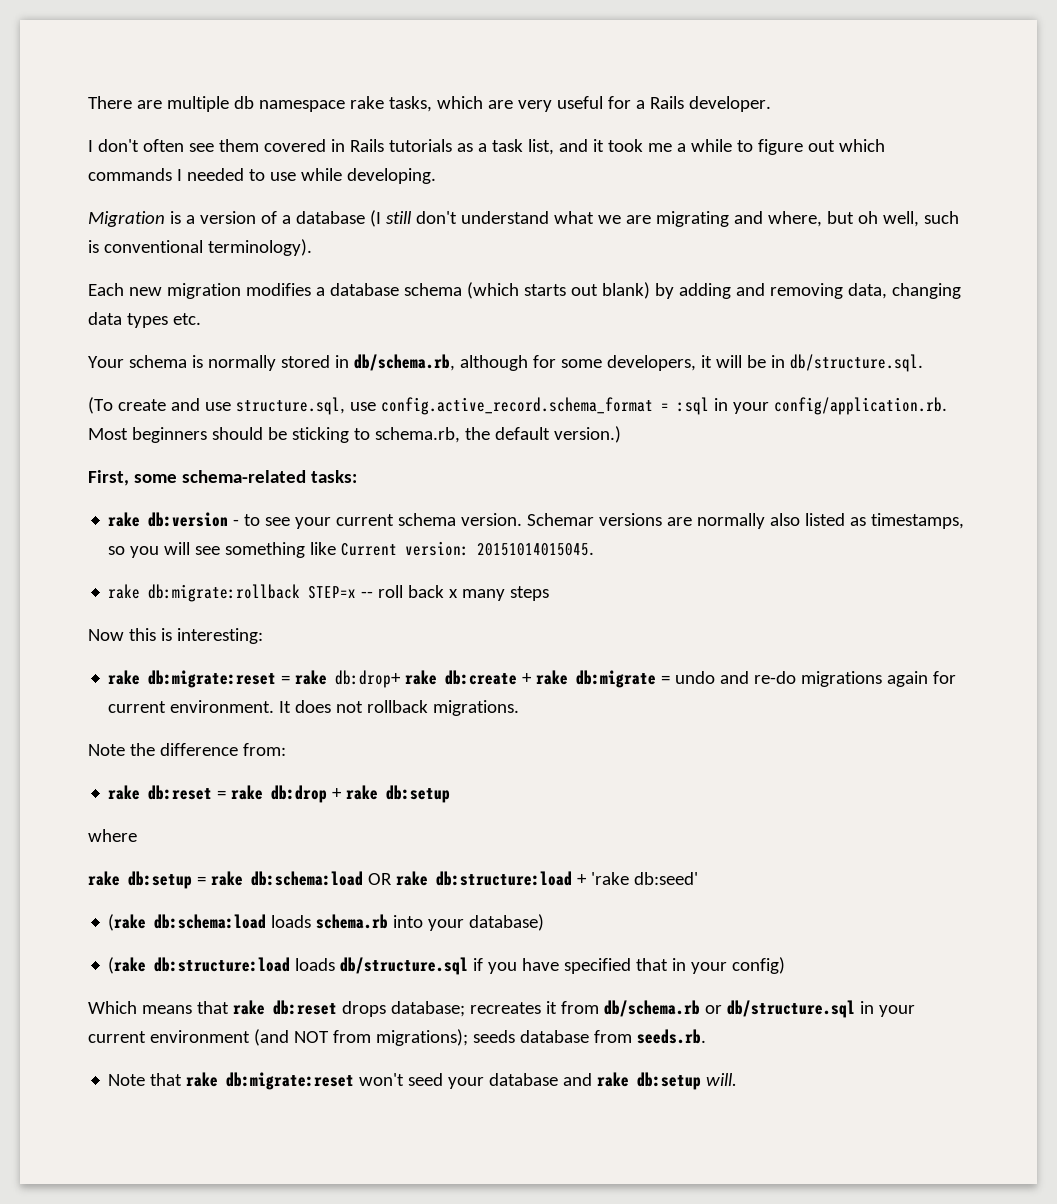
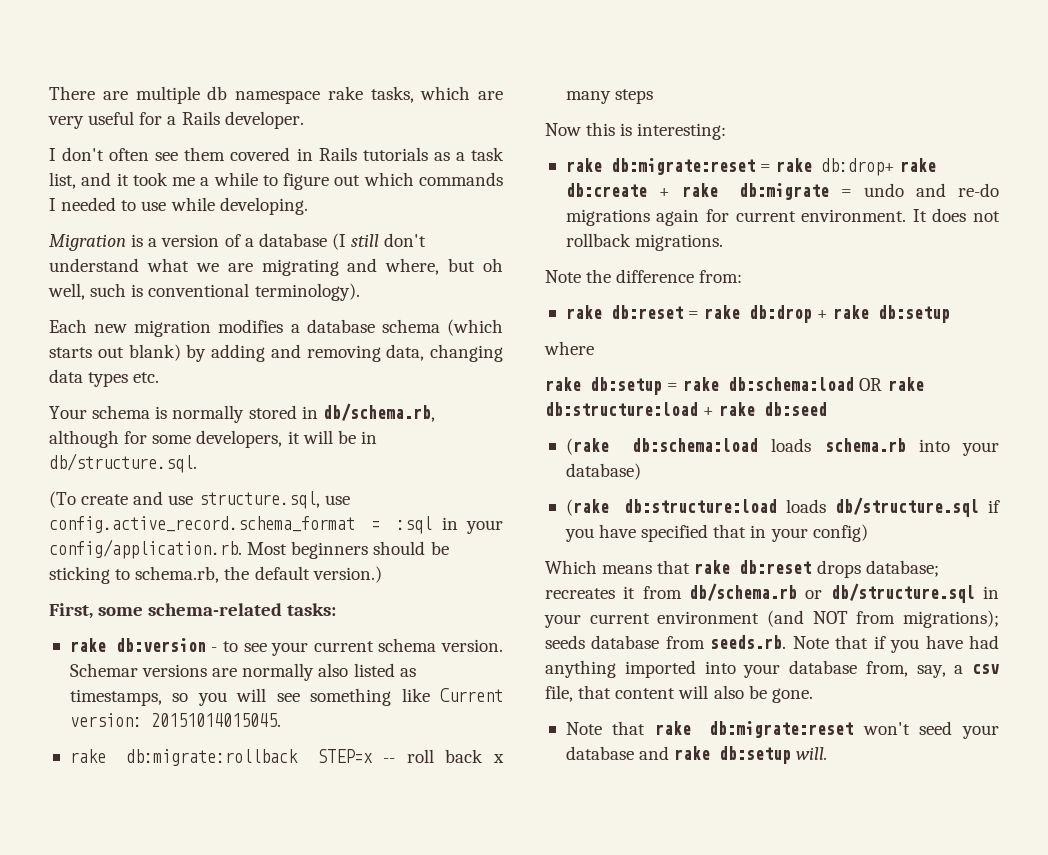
- rake db:setup = rake db:schema:load OR rake db:structure:load + 'rake db:seed'
+ rake db:setup = rake db:schema:load OR rake db:structure:load + rake db:seed
- Which means that rake db:reset drops database; recreates it from db/schema.rb or db/structure.sql in your current environment (and NOT from migrations); seeds database from seeds.rb.
+ Which means that rake db:reset drops database; recreates it from db/schema.rb or db/structure.sql in your current environment (and NOT from migrations); seeds database from seeds.rb. Note that if you have had anything imported into your database from, say, a csv file, that content will also be gone.

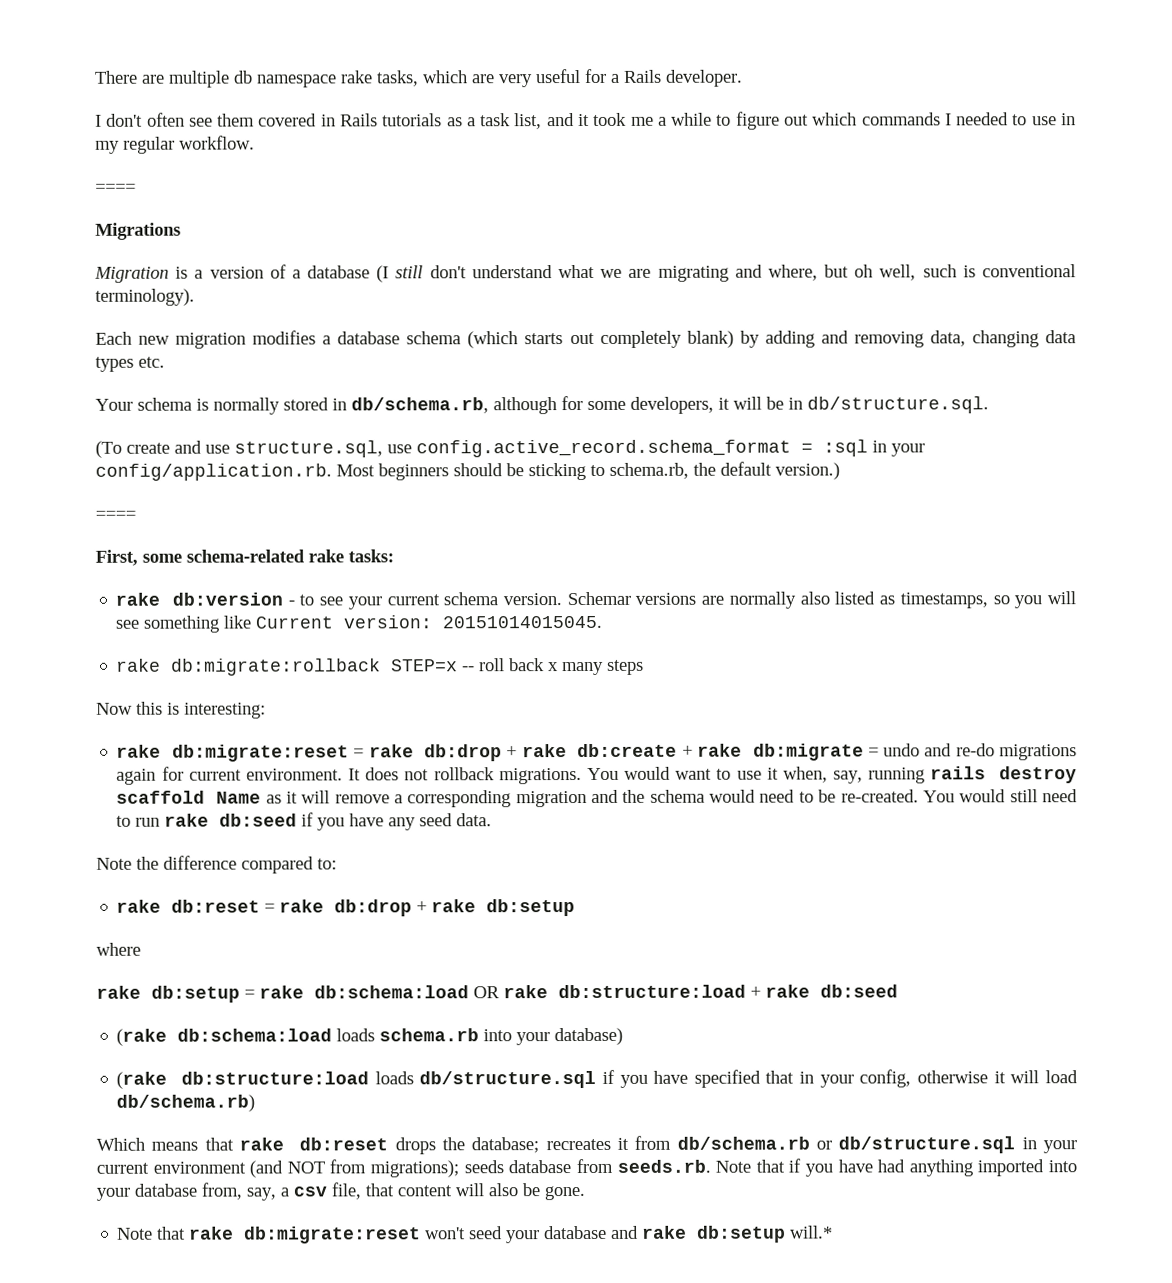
- I don't often see them covered in Rails tutorials as a task list, and it took me a while to figure out which commands I needed to use while developing.
+ I don't often see them covered in Rails tutorials as a task list, and it took me a while to figure out which commands I needed to use in my regular workflow.
+ ====
+ Migrations
- Each new migration modifies a database schema (which starts out blank) by adding and removing data, changing data types etc.
+ Each new migration modifies a database schema (which starts out completely blank) by adding and removing data, changing data types etc.
  (To create and use structure.sql, use config.active_record.schema_format = :sql in your config/application.rb. Most beginners should be sticking to schema.rb, the default version.)
+ ====
- First, some schema-related tasks:
+ First, some schema-related rake tasks:
- rake db:migrate:reset = rake db:drop+ rake db:create + rake db:migrate = undo and re-do migrations again for current environment.
+ rake db:migrate:reset = rake db:drop + rake db:create + rake db:migrate = undo and re-do migrations again for current environment.
+ You would want to use it when, say, running rails destroy scaffold Name as it will remove a corresponding migration and the schema would need to be re-created. You would still need to run rake db:seed if you have any seed data.
- Note the difference from:
+ Note the difference compared to:
- (rake db:structure:load loads db/structure.sql if you have specified that in your config)
+ (rake db:structure:load loads db/structure.sql if you have specified that in your config, otherwise it will load db/schema.rb)
- Which means that rake db:reset drops database; recreates it from db/schema.rb or db/structure.sql in your current environment (and NOT from migrations); seeds database from seeds.rb. Note that if you have had anything imported into your database from, say, a csv file, that content will also be gone.
+ Which means that rake db:reset drops the database; recreates it from db/schema.rb or db/structure.sql in your current environment (and NOT from migrations); seeds database from seeds.rb. Note that if you have had anything imported into your database from, say, a csv file, that content will also be gone.
- Note that rake db:migrate:reset won't seed your database and rake db:setup will.
+ Note that rake db:migrate:reset won't seed your database and rake db:setup will.*

